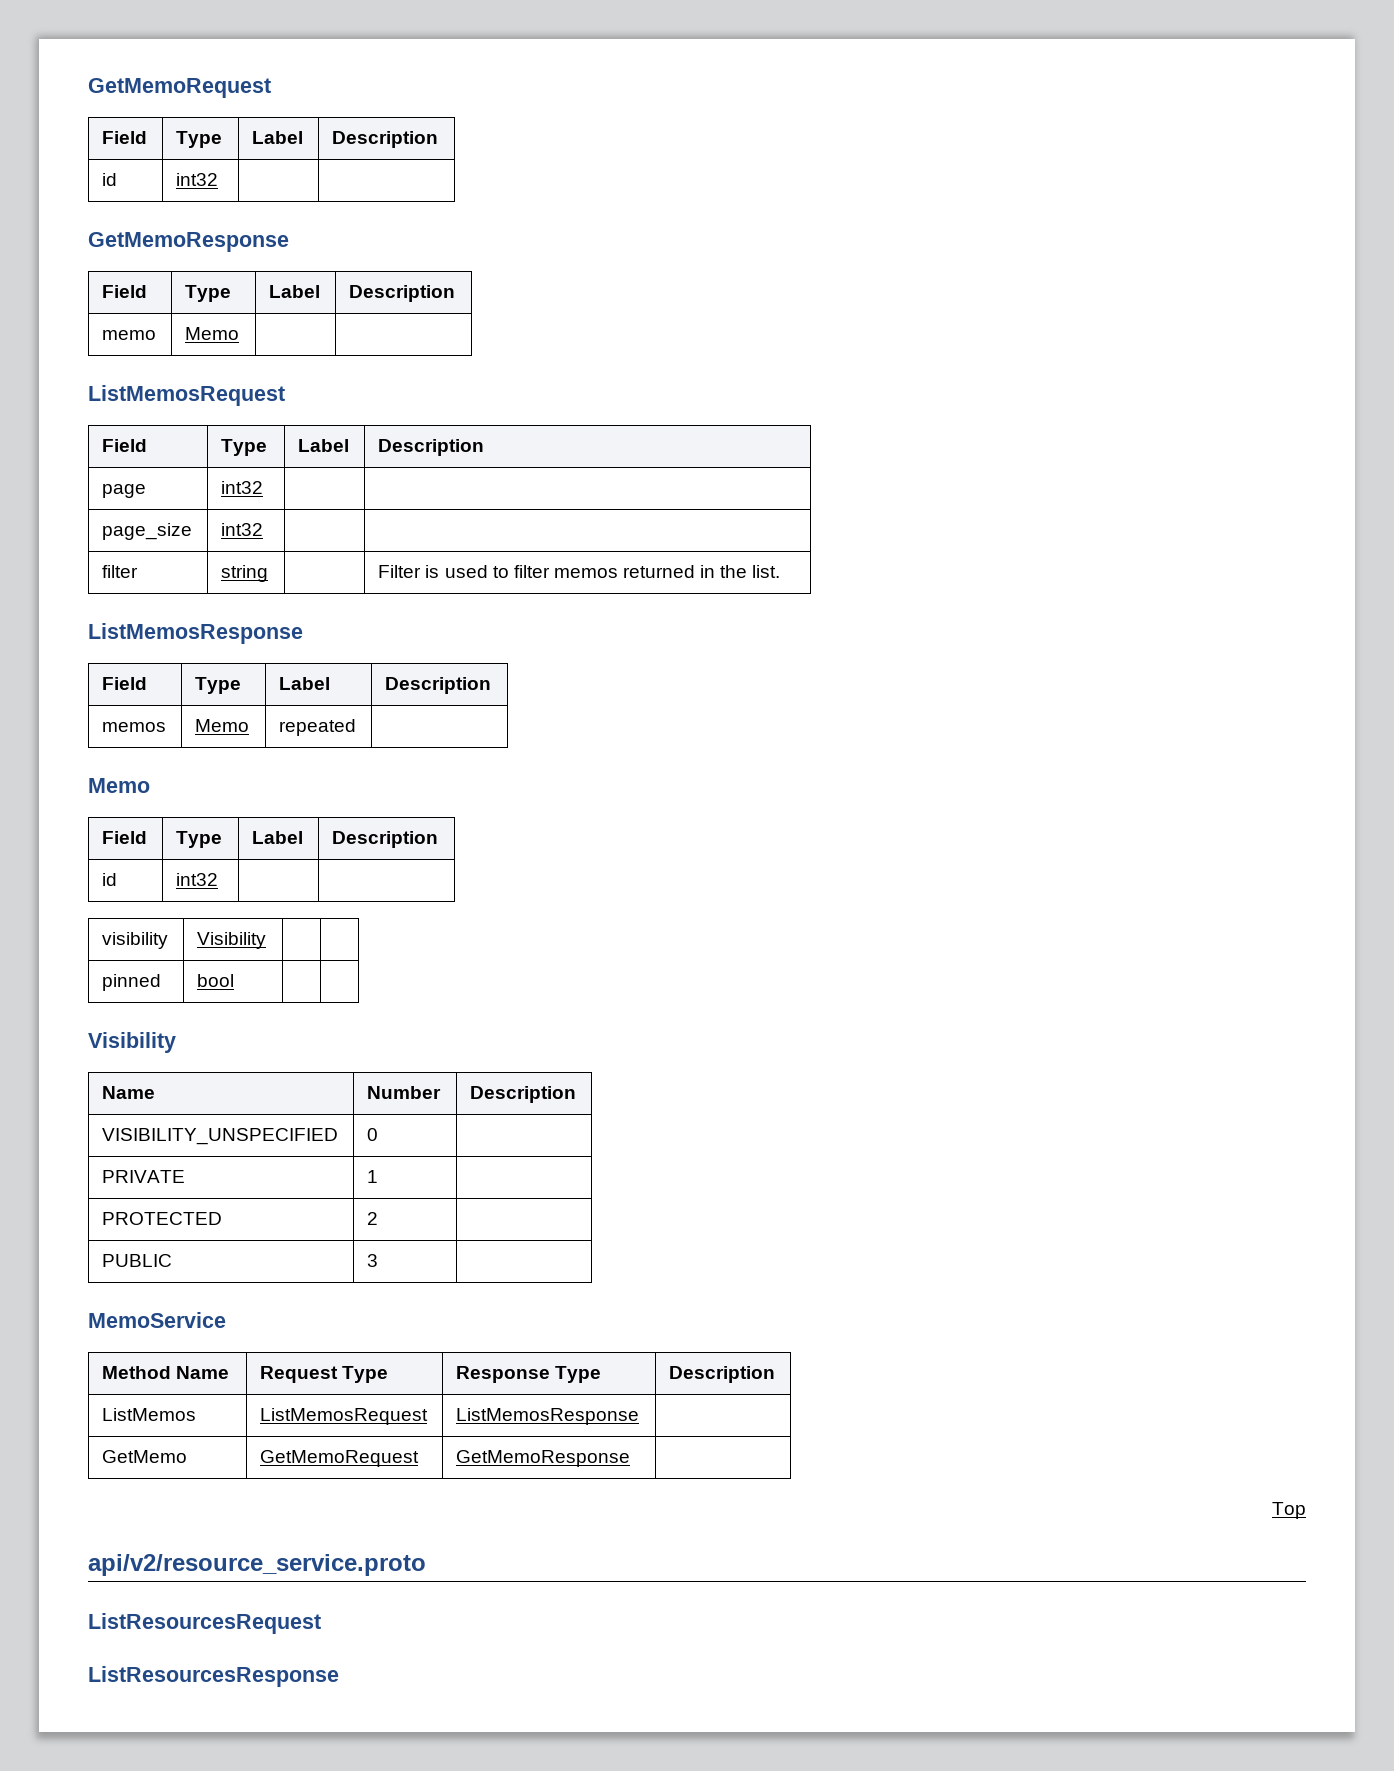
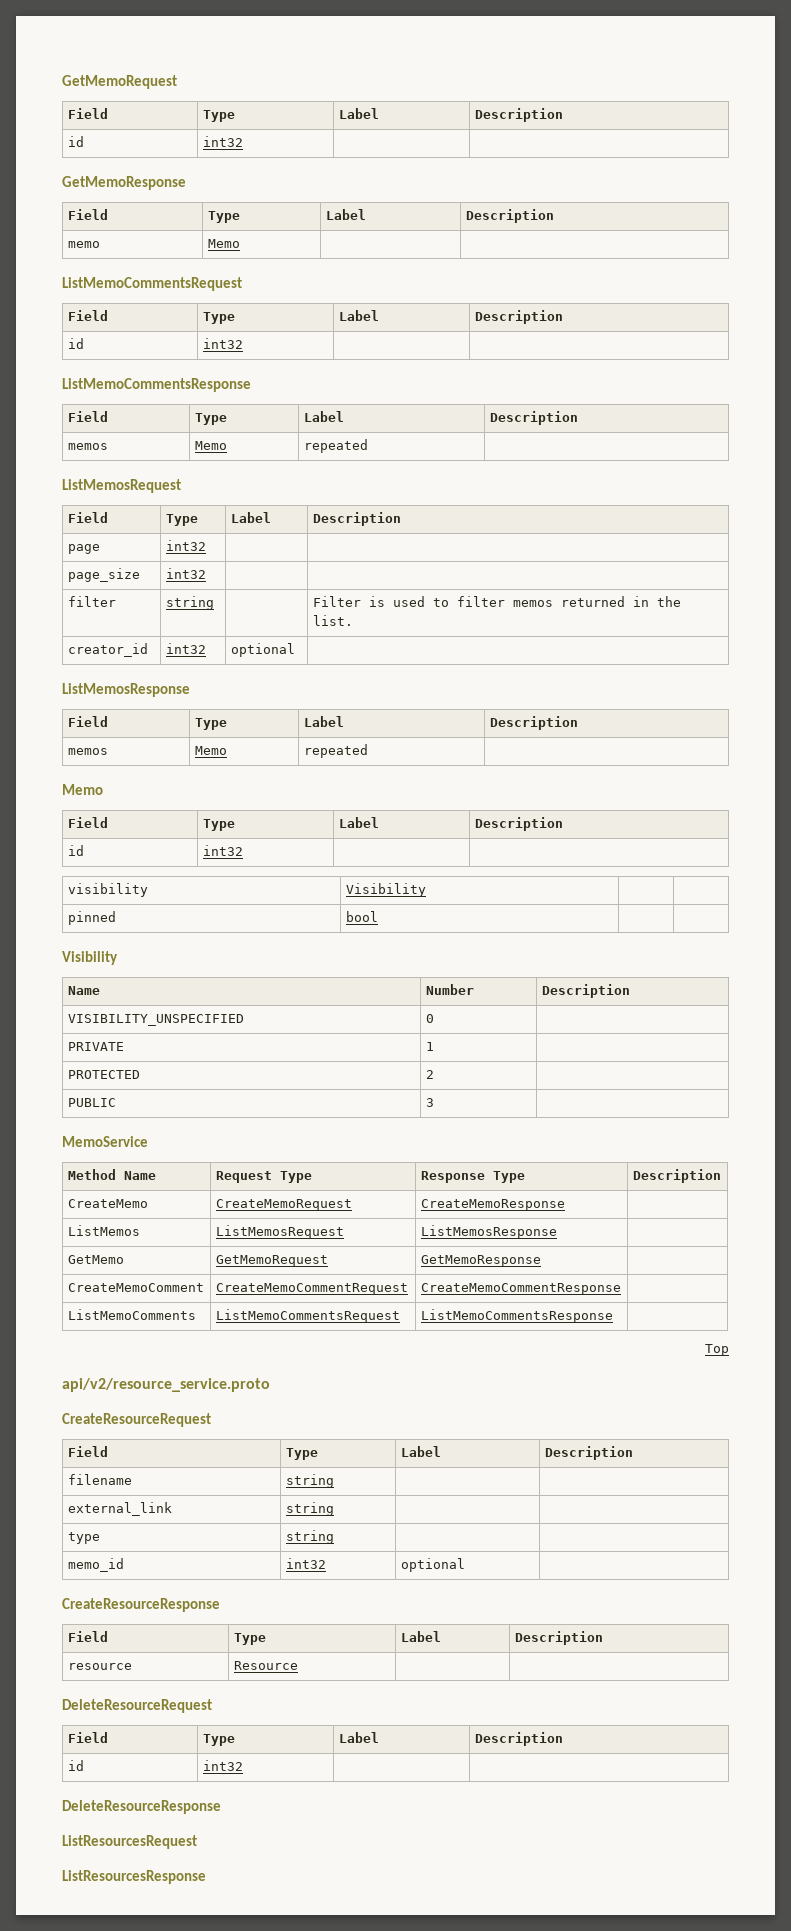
  memo | Memo | |
+ ListMemoCommentsRequest
+ Field | Type | Label | Description
+ id | int32 | |
+ ListMemoCommentsResponse
+ Field | Type | Label | Description
+ memos | Memo | repeated |
+ creator_id | int32 | optional |
+ CreateMemo | CreateMemoRequest | CreateMemoResponse |
+ CreateMemoComment | CreateMemoCommentRequest | CreateMemoCommentResponse |
+ ListMemoComments | ListMemoCommentsRequest | ListMemoCommentsResponse |
  Top
  api/v2/resource_service.proto
+ CreateResourceRequest
+ Field | Type | Label | Description
+ filename | string | |
+ external_link | string | |
+ type | string | |
+ memo_id | int32 | optional |
+ CreateResourceResponse
+ Field | Type | Label | Description
+ resource | Resource | |
+ DeleteResourceRequest
+ Field | Type | Label | Description
+ id | int32 | |
+ DeleteResourceResponse

